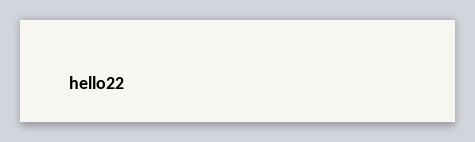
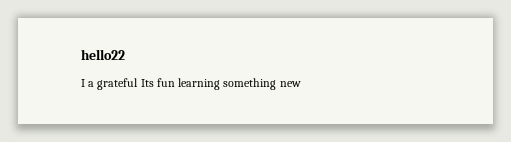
+ I a grateful Its fun learning something new

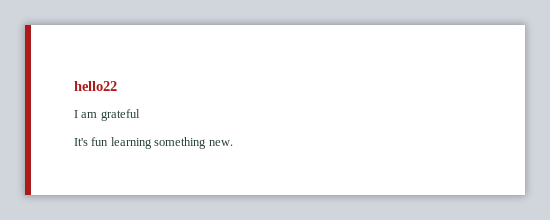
- I a grateful Its fun learning something new
+ I am grateful
+ It's fun learning something new.

